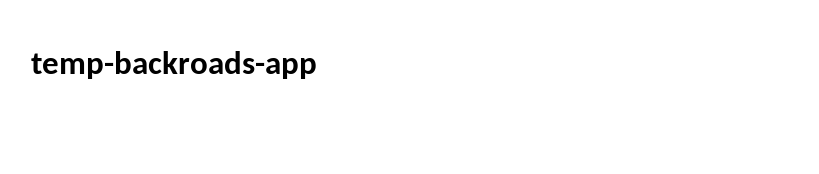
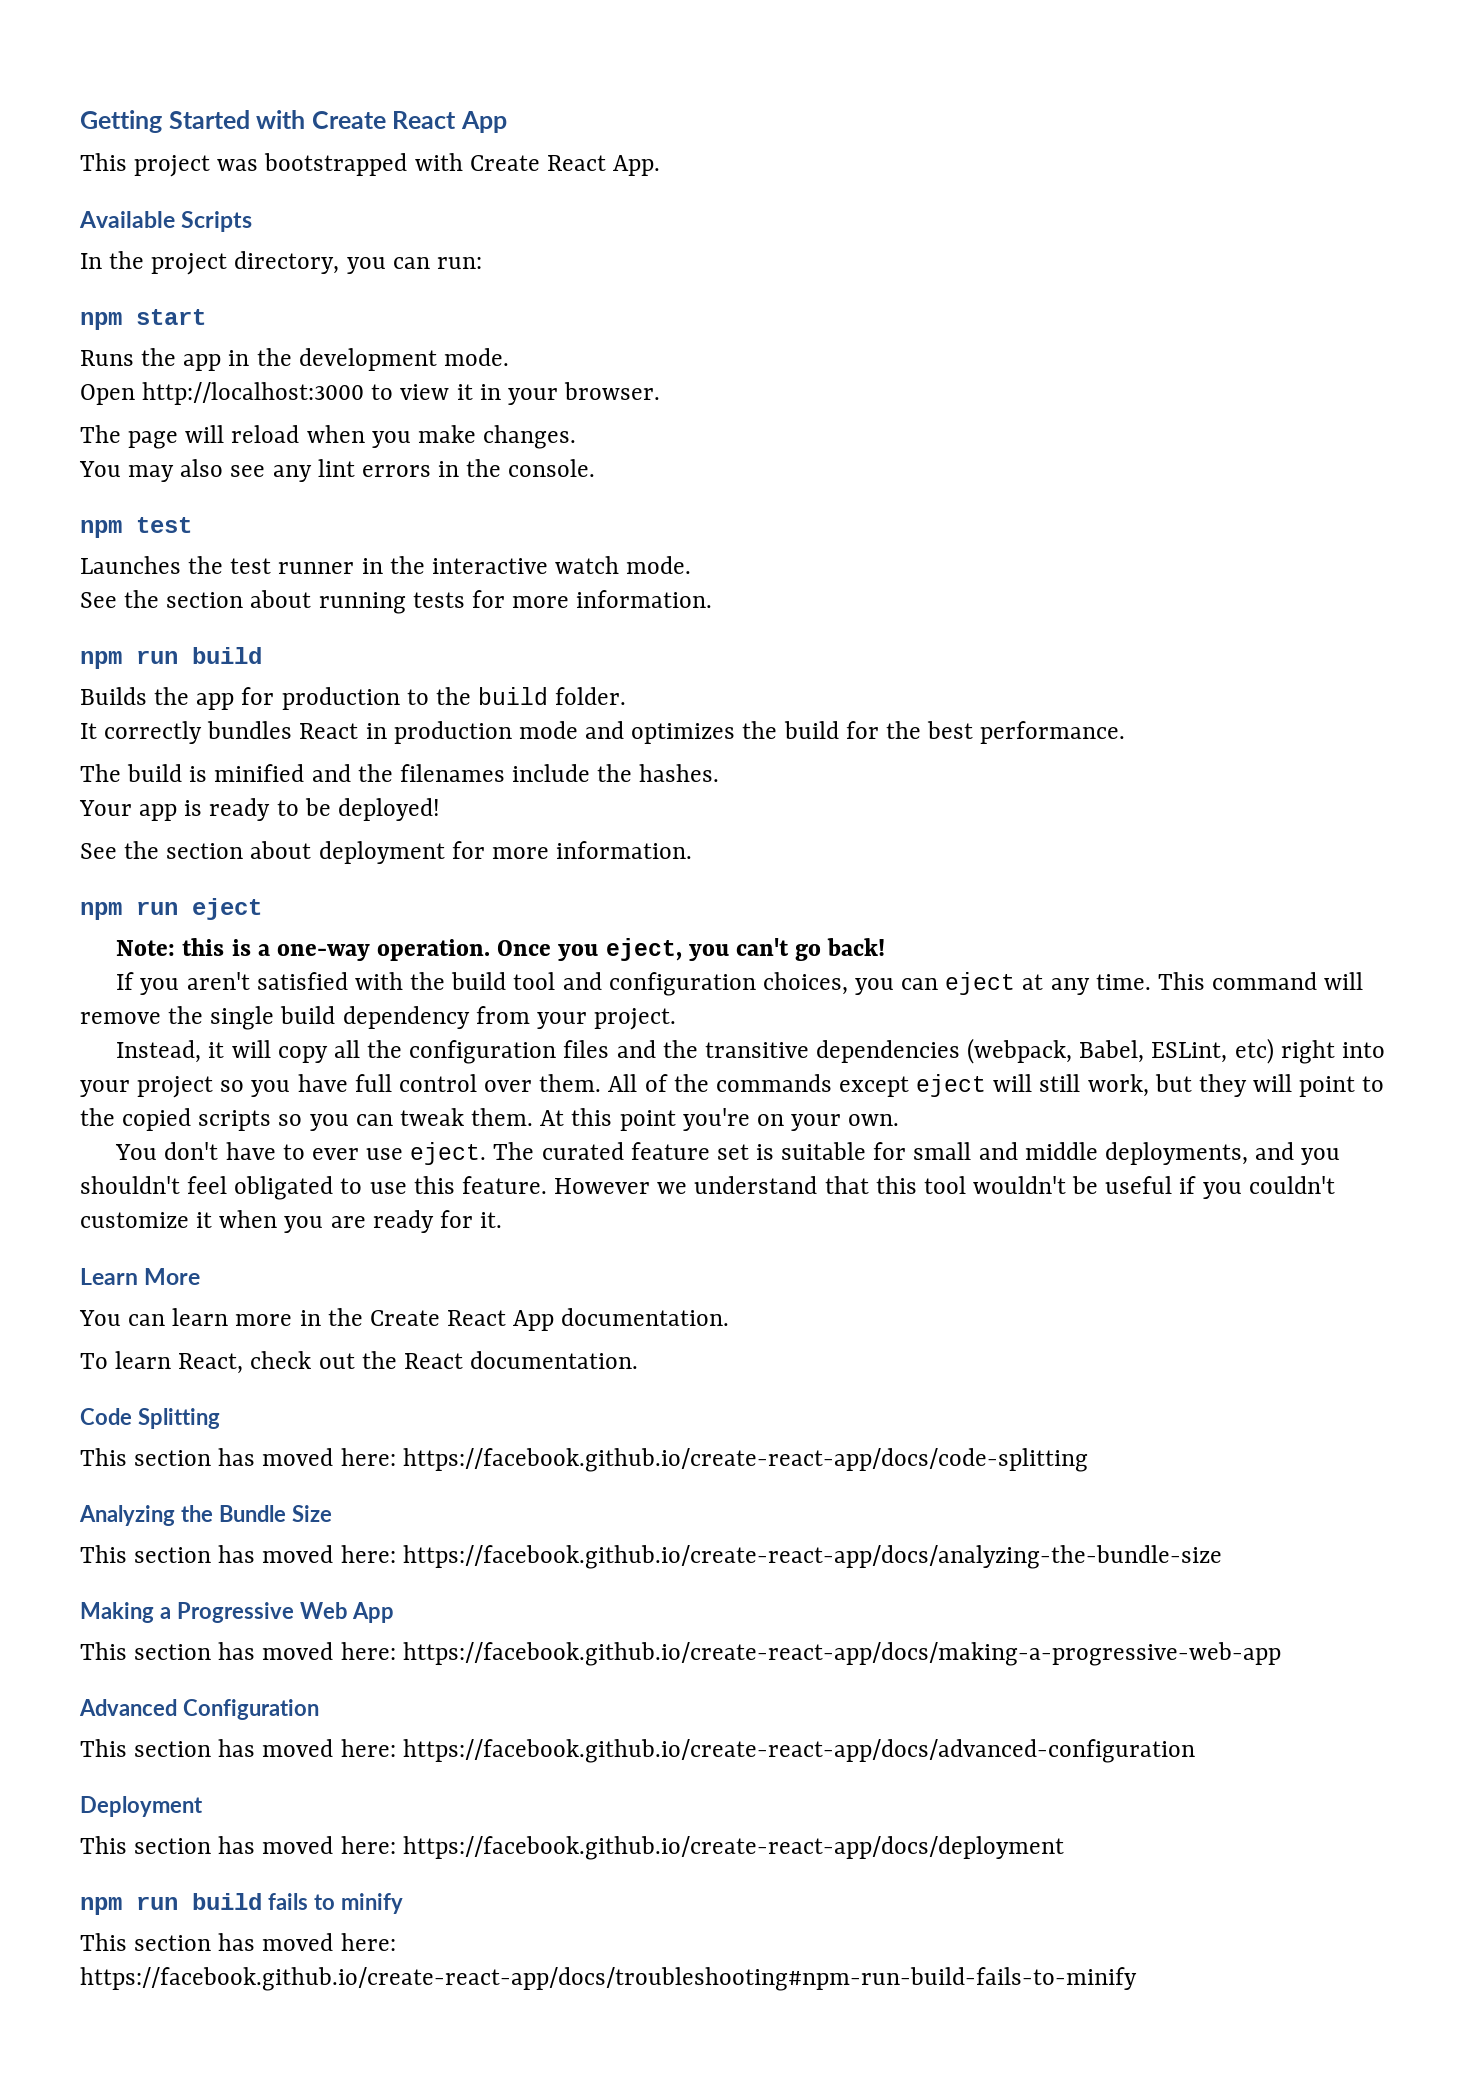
- temp-backroads-app
+ Getting Started with Create React App
+ This project was bootstrapped with Create React App.
+ Available Scripts
+ In the project directory, you can run:
+ npm start
+ Runs the app in the development mode.
+ Open http://localhost:3000 to view it in your browser.
+ The page will reload when you make changes.
+ You may also see any lint errors in the console.
+ npm test
+ Launches the test runner in the interactive watch mode.
+ See the section about running tests for more information.
+ npm run build
+ Builds the app for production to the build folder.
+ It correctly bundles React in production mode and optimizes the build for the best performance.
+ The build is minified and the filenames include the hashes.
+ Your app is ready to be deployed!
+ See the section about deployment for more information.
+ npm run eject
+ Note: this is a one-way operation. Once you eject, you can't go back!
+ If you aren't satisfied with the build tool and configuration choices, you can eject at any time. This command will remove the single build dependency from your project.
+ Instead, it will copy all the configuration files and the transitive dependencies (webpack, Babel, ESLint, etc) right into your project so you have full control over them. All of the commands except eject will still work, but they will point to the copied scripts so you can tweak them. At this point you're on your own.
+ You don't have to ever use eject. The curated feature set is suitable for small and middle deployments, and you shouldn't feel obligated to use this feature. However we understand that this tool wouldn't be useful if you couldn't customize it when you are ready for it.
+ Learn More
+ You can learn more in the Create React App documentation.
+ To learn React, check out the React documentation.
+ Code Splitting
+ This section has moved here: https://facebook.github.io/create-react-app/docs/code-splitting
+ Analyzing the Bundle Size
+ This section has moved here: https://facebook.github.io/create-react-app/docs/analyzing-the-bundle-size
+ Making a Progressive Web App
+ This section has moved here: https://facebook.github.io/create-react-app/docs/making-a-progressive-web-app
+ Advanced Configuration
+ This section has moved here: https://facebook.github.io/create-react-app/docs/advanced-configuration
+ Deployment
+ This section has moved here: https://facebook.github.io/create-react-app/docs/deployment
+ npm run build fails to minify
+ This section has moved here: https://facebook.github.io/create-react-app/docs/troubleshooting#npm-run-build-fails-to-minify

